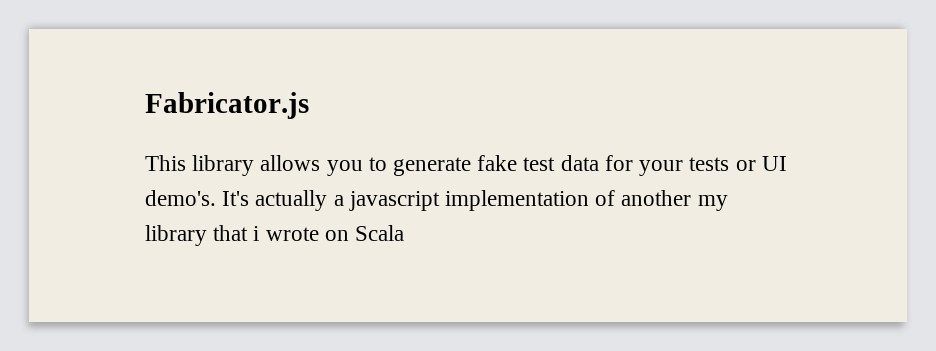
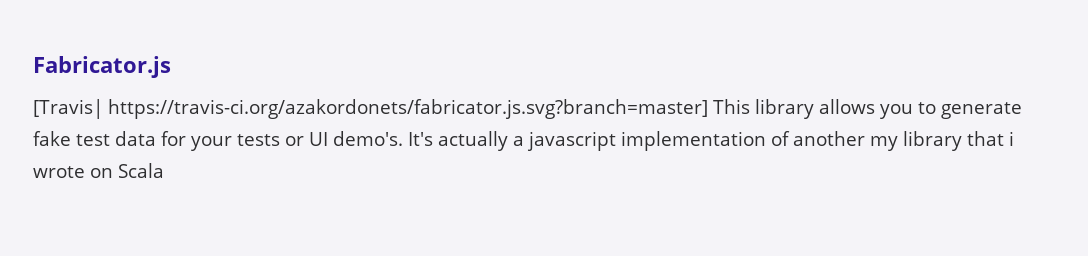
- This library allows you to generate fake test data for your tests or UI demo's.
+ [Travis| https://travis-ci.org/azakordonets/fabricator.js.svg?branch=master] This library allows you to generate fake test data for your tests or UI demo's.

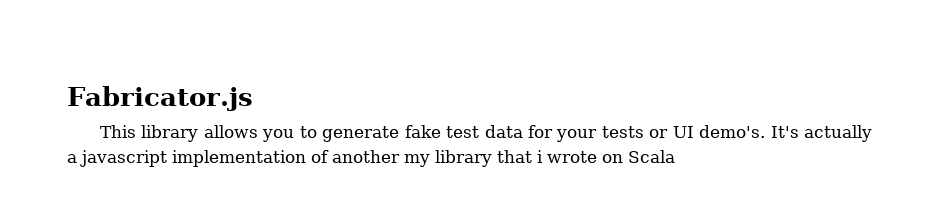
- [Travis| https://travis-ci.org/azakordonets/fabricator.js.svg?branch=master] This library allows you to generate fake test data for your tests or UI demo's.
+ This library allows you to generate fake test data for your tests or UI demo's.

